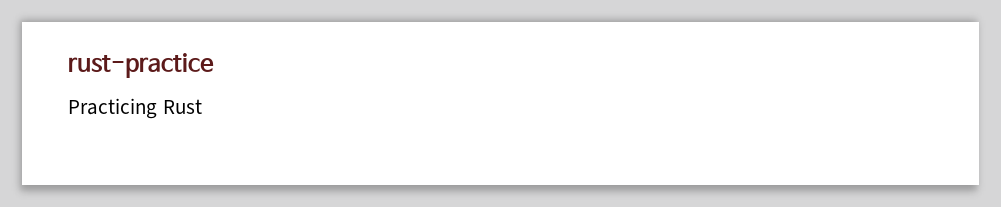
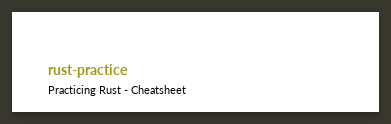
- Practicing Rust
+ Practicing Rust - Cheatsheet

